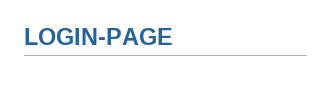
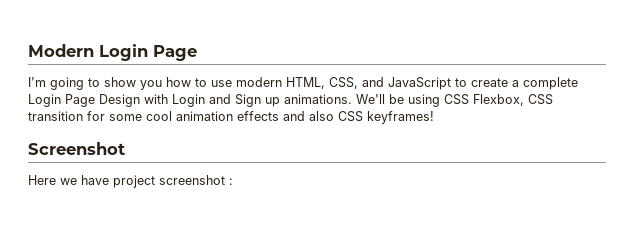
- LOGIN-PAGE
+ Modern Login Page
+ I'm going to show you how to use modern HTML, CSS, and JavaScript to create a complete Login Page Design with Login and Sign up animations. We'll be using CSS Flexbox, CSS transition for some cool animation effects and also CSS keyframes!
+ Screenshot
+ Here we have project screenshot :

